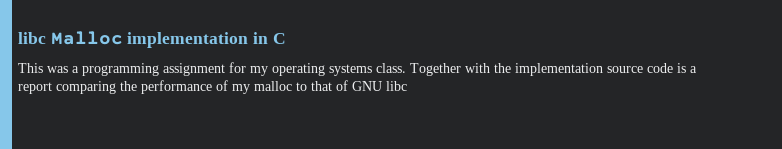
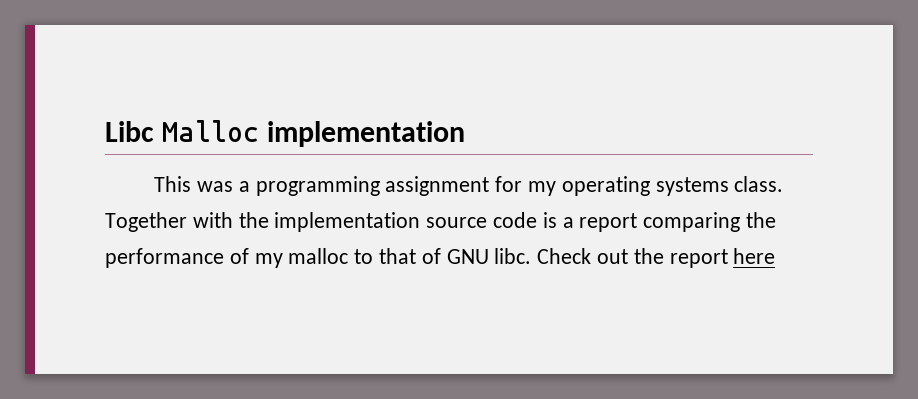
- libc Malloc implementation in C
+ Libc Malloc implementation
- Together with the implementation source code is a report comparing the performance of my malloc to that of GNU libc
+ Together with the implementation source code is a report comparing the performance of my malloc to that of GNU libc. Check out the report here

